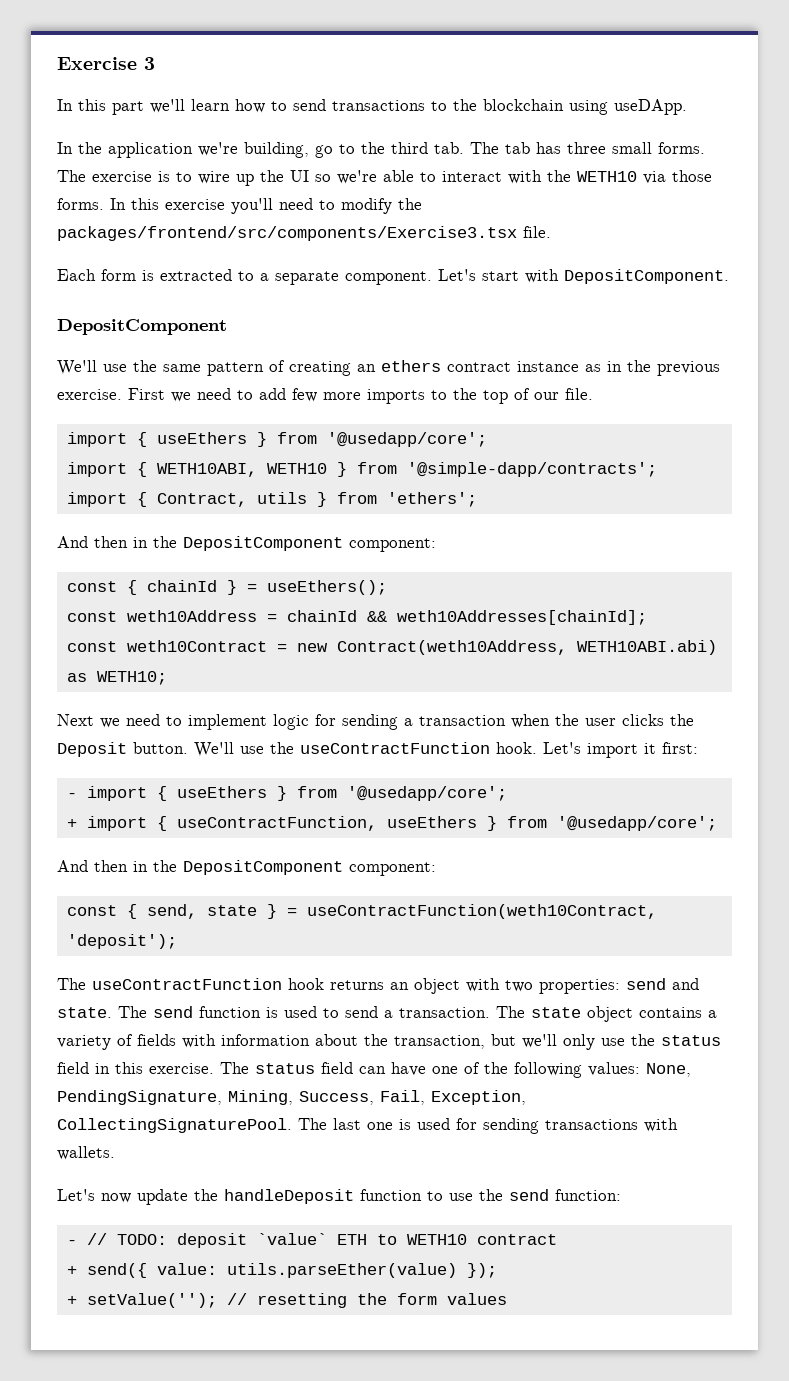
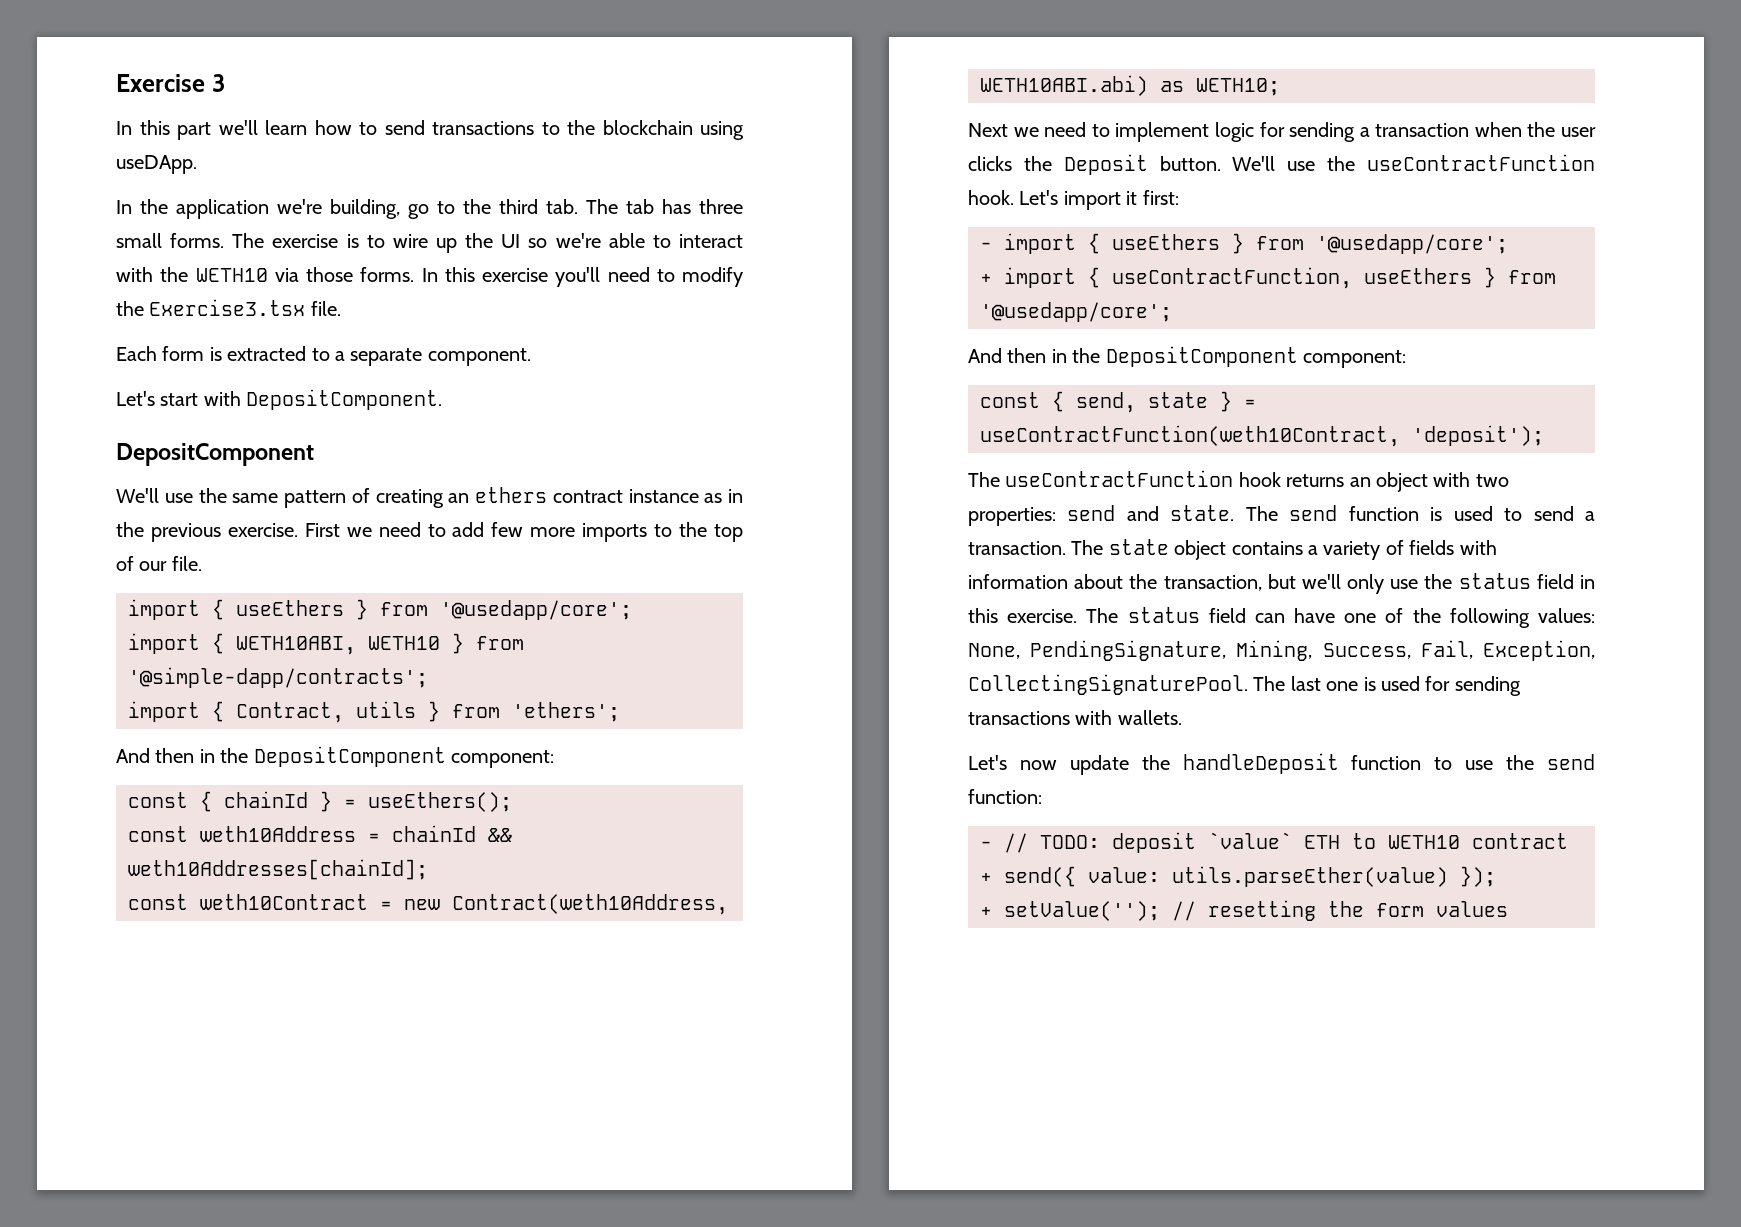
- In this exercise you'll need to modify the packages/frontend/src/components/Exercise3.tsx file.
+ In this exercise you'll need to modify the Exercise3.tsx file.
- Each form is extracted to a separate component. Let's start with DepositComponent.
+ Each form is extracted to a separate component.
+ Let's start with DepositComponent.

